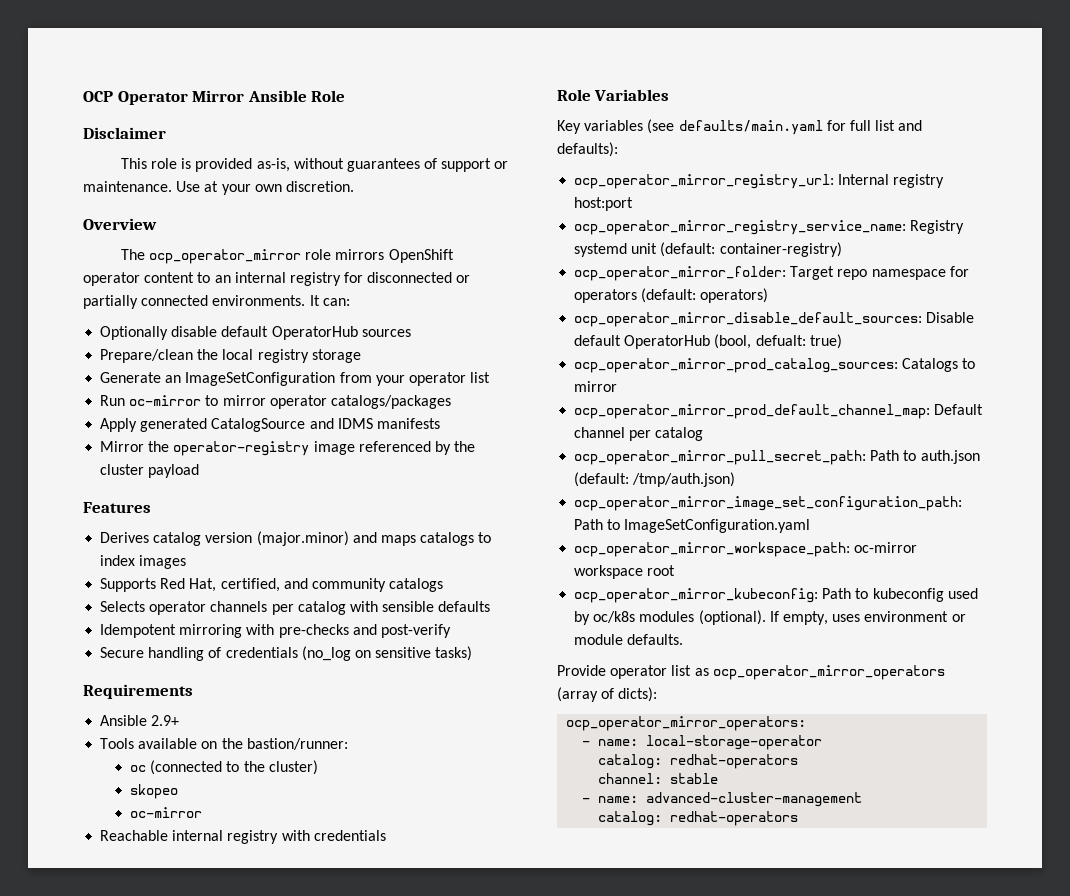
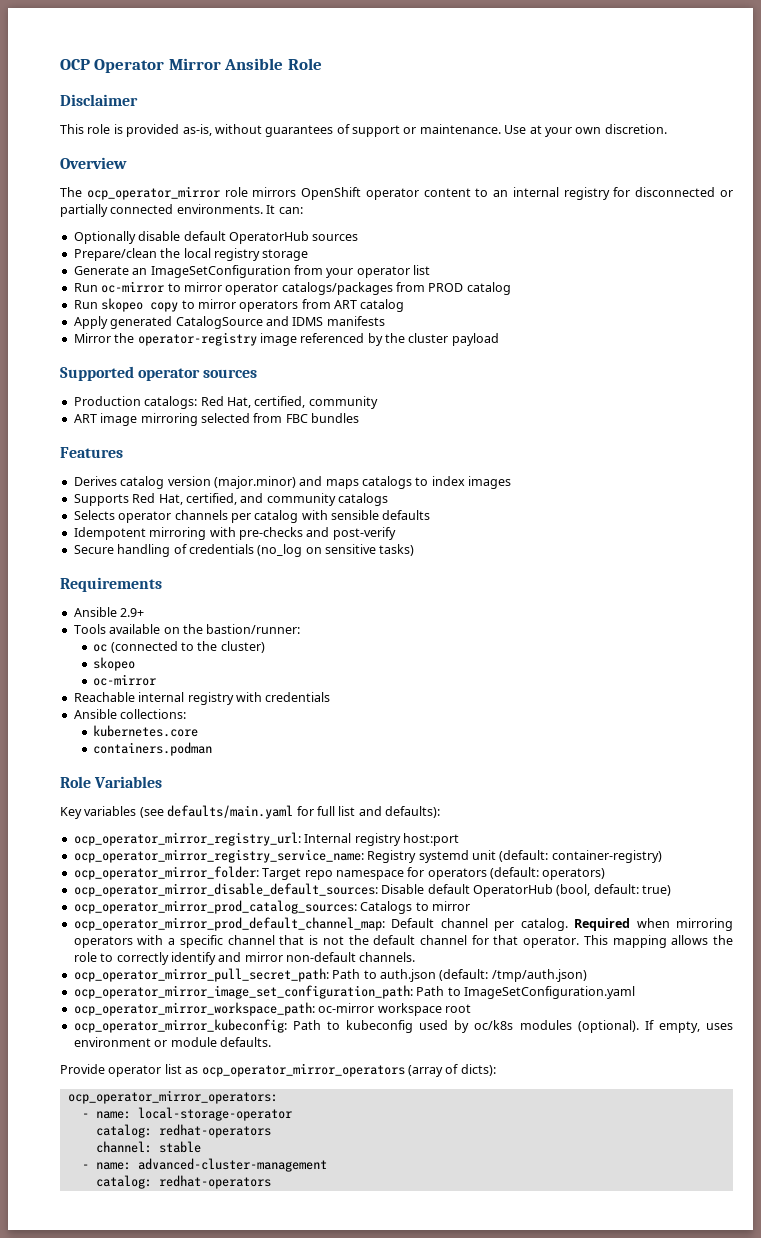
- Run oc-mirror to mirror operator catalogs/packages
+ Run oc-mirror to mirror operator catalogs/packages from PROD catalog
+ Run skopeo copy to mirror operators from ART catalog
+ Supported operator sources
+ Production catalogs: Red Hat, certified, community
+ ART image mirroring selected from FBC bundles
+ Ansible collections:
+ kubernetes.core
+ containers.podman
- ocp_operator_mirror_disable_default_sources: Disable default OperatorHub (bool, defualt: true)
+ ocp_operator_mirror_disable_default_sources: Disable default OperatorHub (bool, default: true)
- ocp_operator_mirror_prod_default_channel_map: Default channel per catalog
+ ocp_operator_mirror_prod_default_channel_map: Default channel per catalog. Required when mirroring operators with a specific channel that is not the default channel for that operator. This mapping allows the role to correctly identify and mirror non-default channels.

